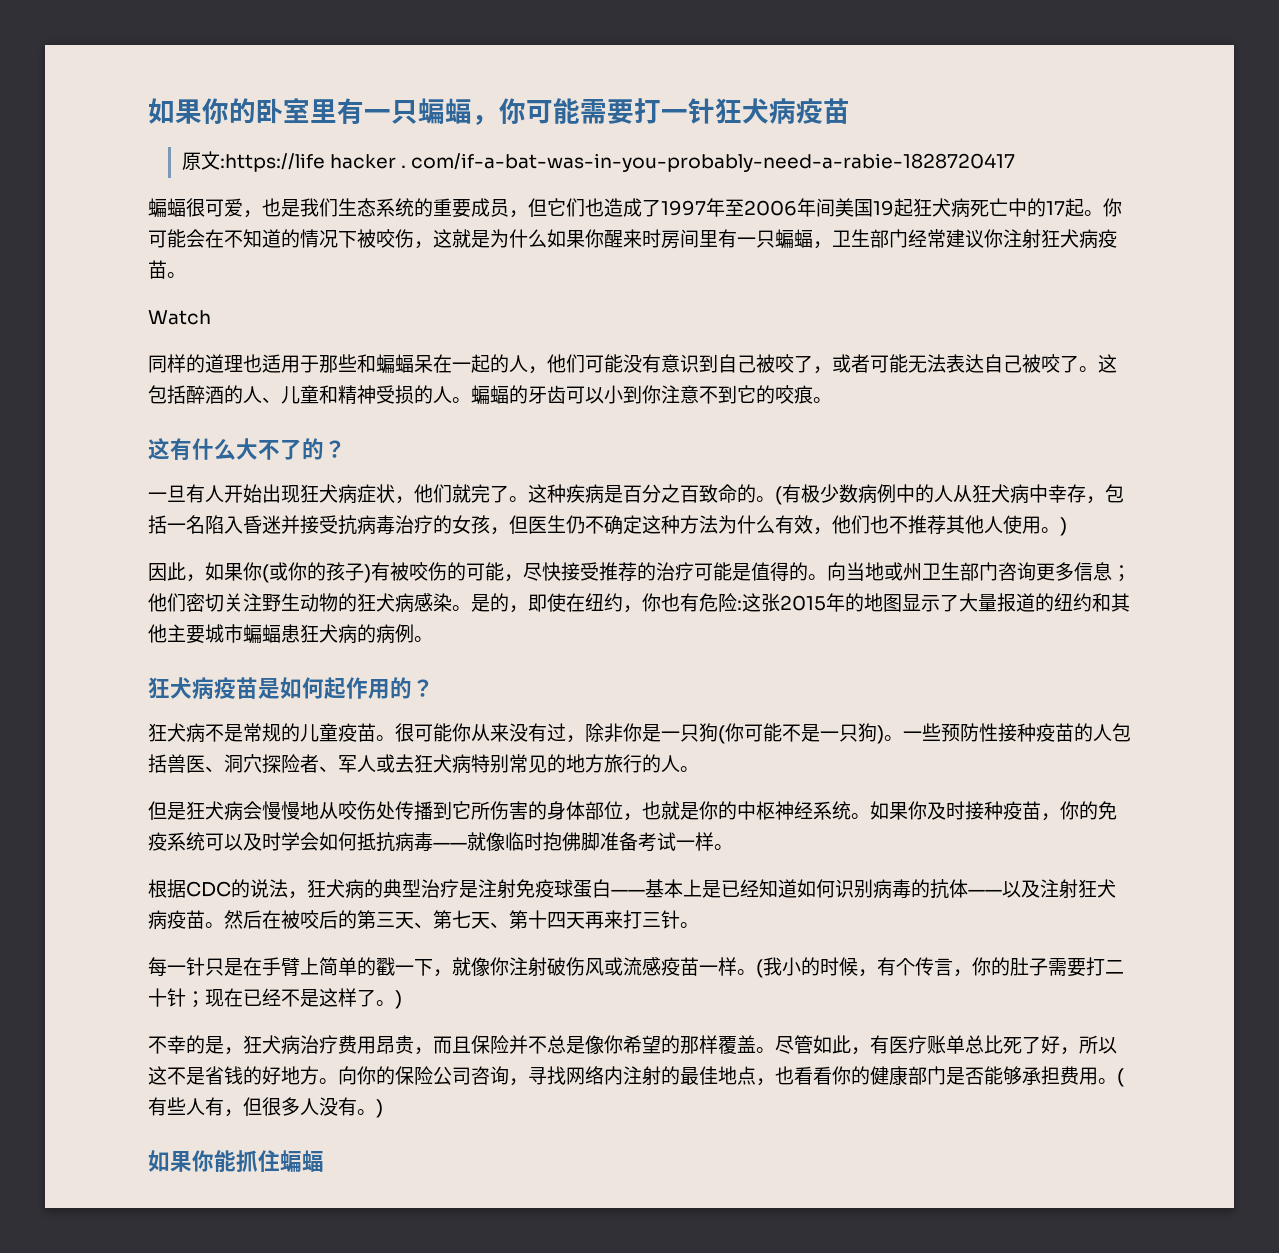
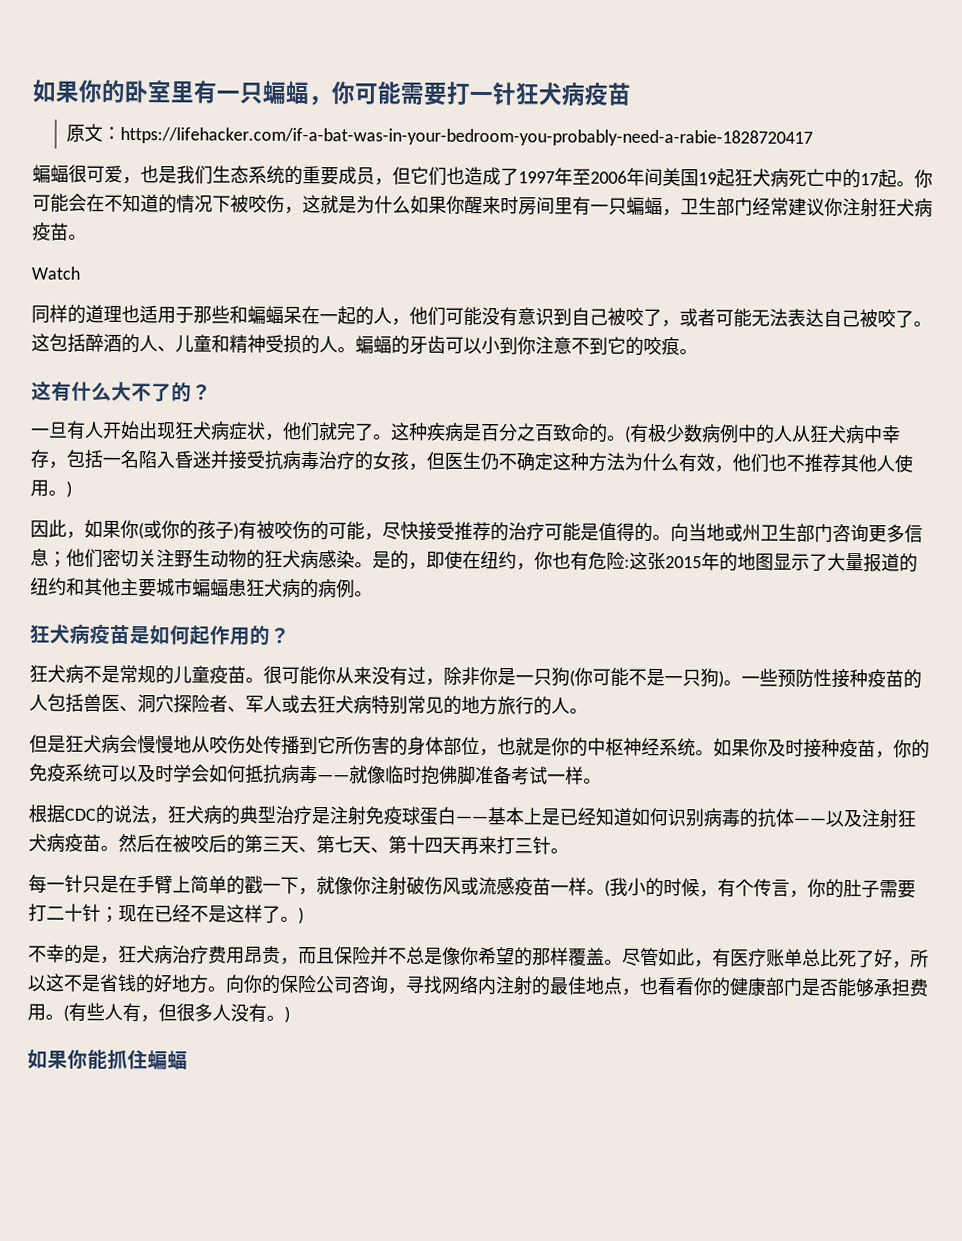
- 原文:https://life hacker . com/if-a-bat-was-in-you-probably-need-a-rabie-1828720417
+ 原文：https://lifehacker.com/if-a-bat-was-in-your-bedroom-you-probably-need-a-rabie-1828720417

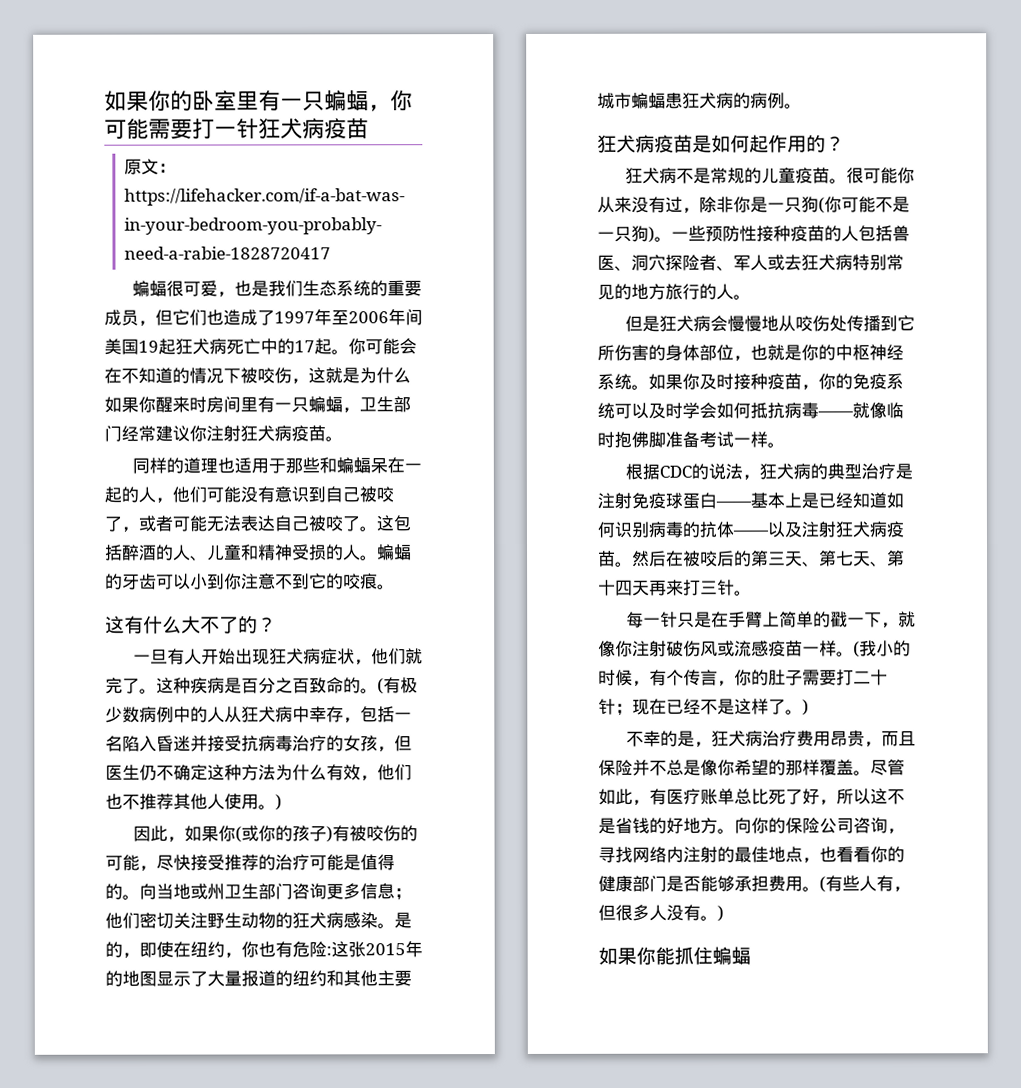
- Watch

